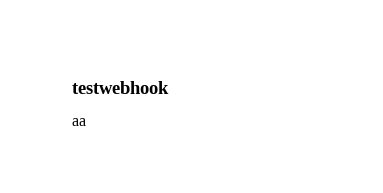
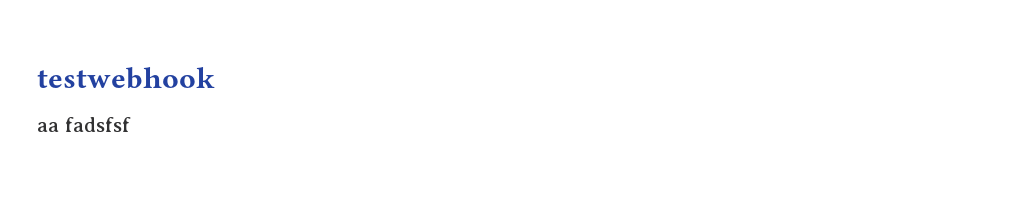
- aa
+ aa fadsfsf

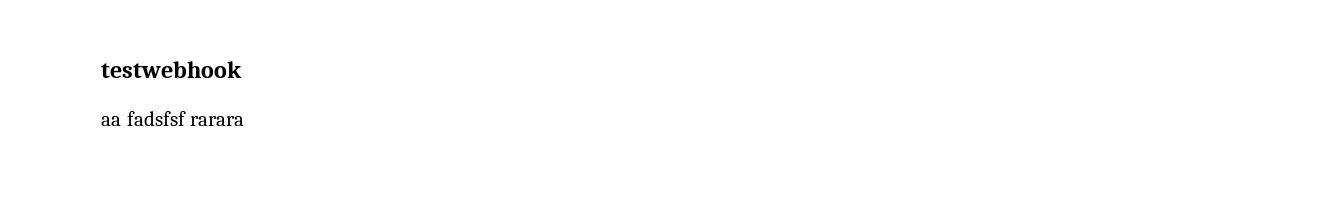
- aa fadsfsf
+ aa fadsfsf rarara

